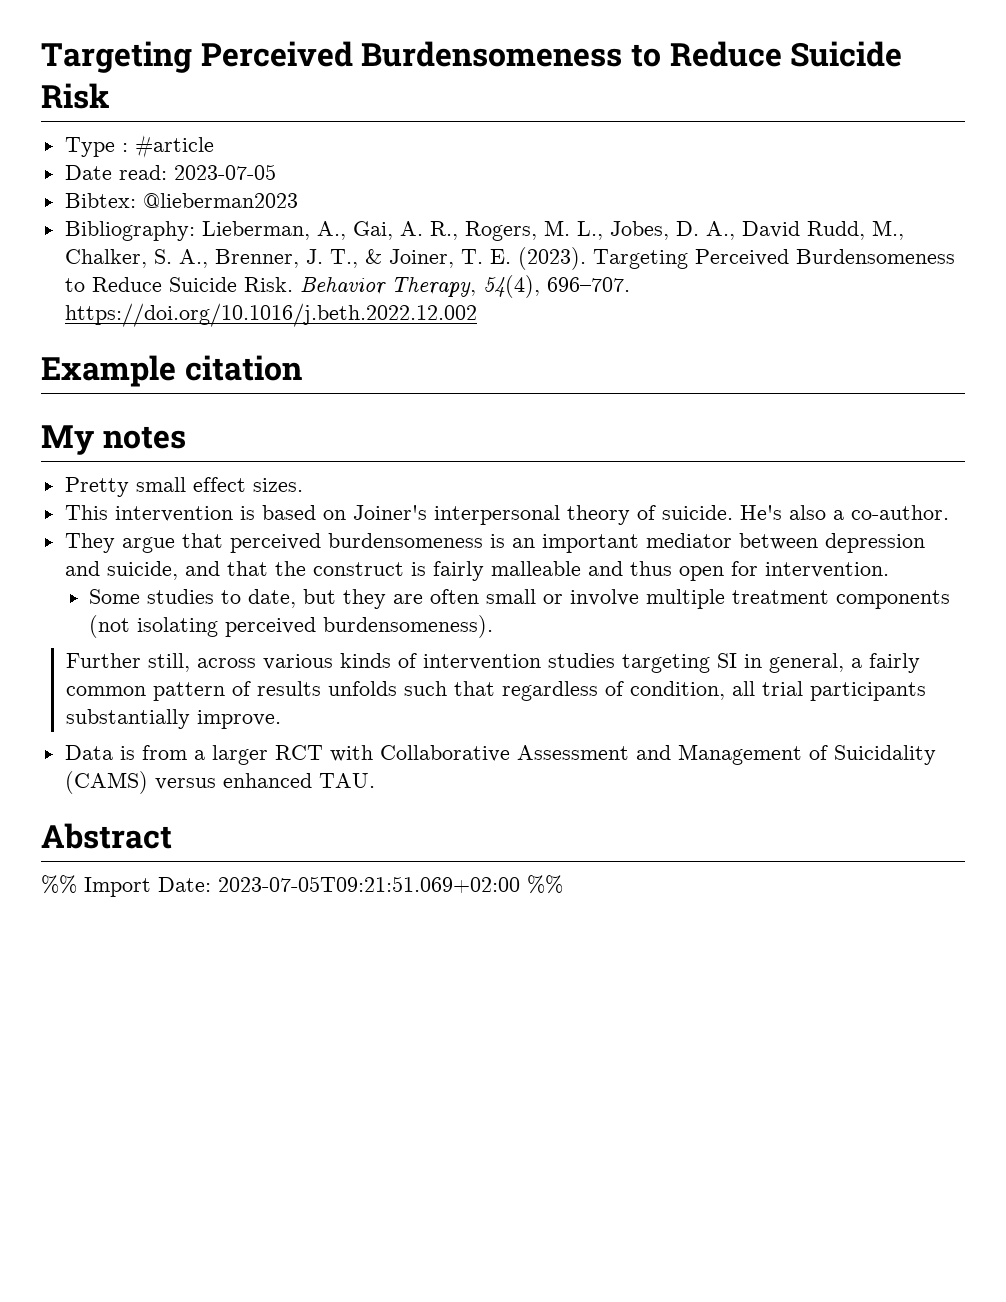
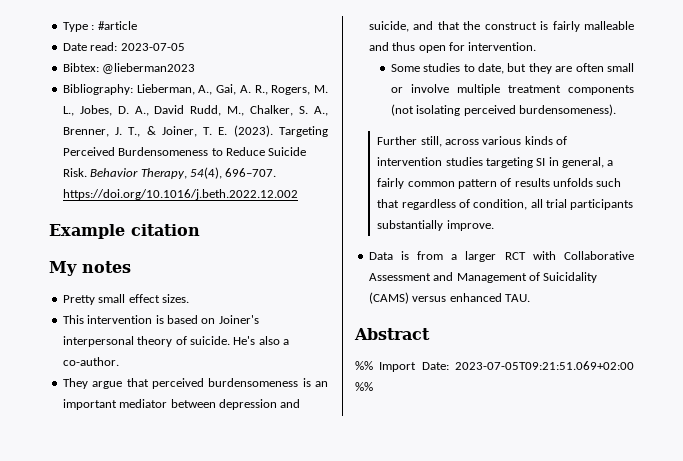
- Targeting Perceived Burdensomeness to Reduce Suicide Risk

